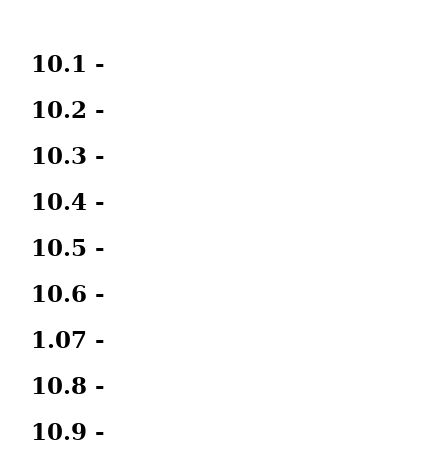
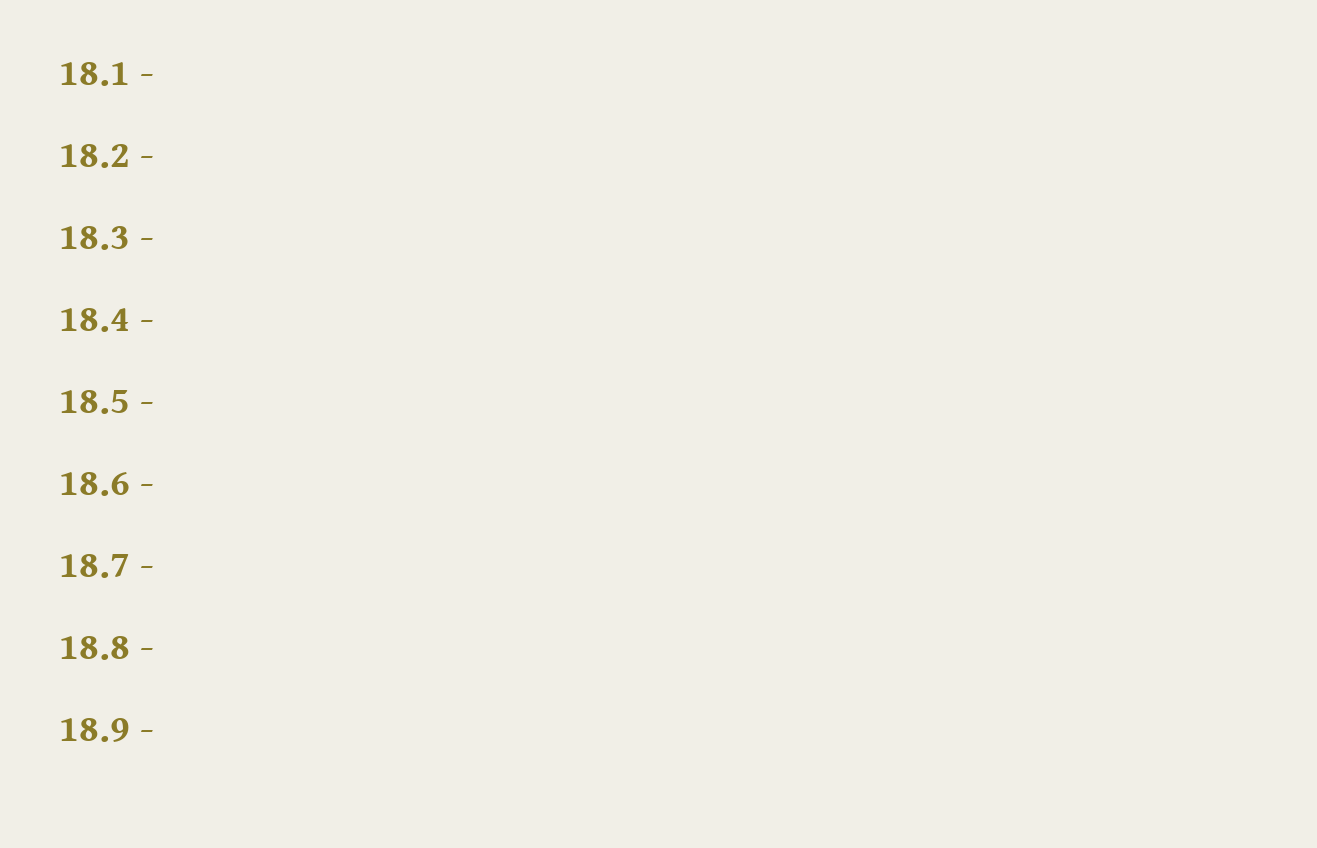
- 10.1 -
- 10.2 -
- 10.3 -
- 10.4 -
- 10.5 -
- 10.6 -
- 1.07 -
- 10.8 -
- 10.9 -
+ 18.1 -
+ 18.2 -
+ 18.3 -
+ 18.4 -
+ 18.5 -
+ 18.6 -
+ 18.7 -
+ 18.8 -
+ 18.9 -

